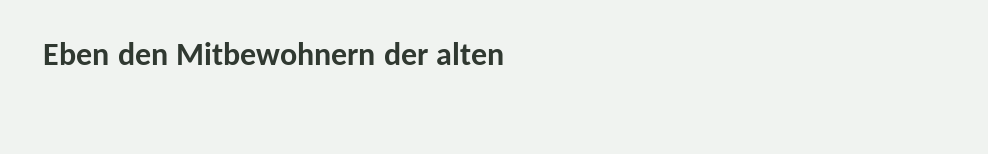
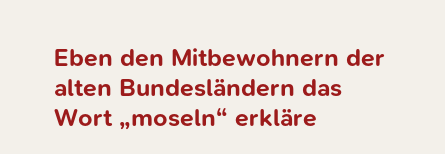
- Eben den Mitbewohnern der alten
+ Eben den Mitbewohnern der alten Bundesländern das Wort „moseln“ erkläre

